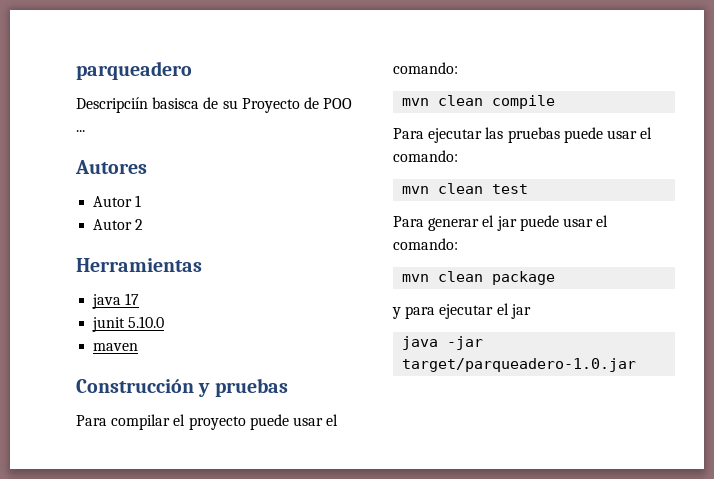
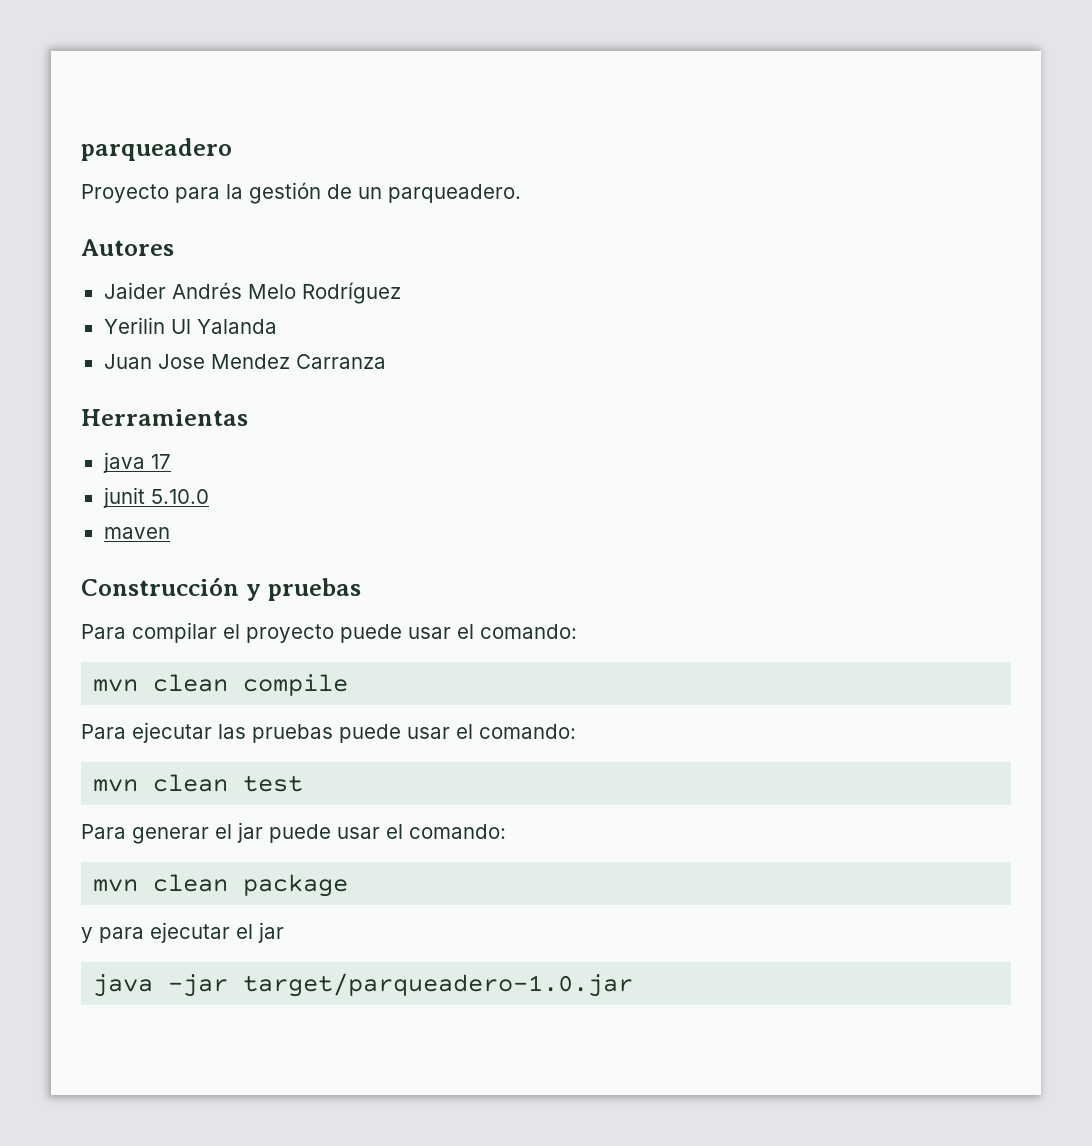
- Descripciín basisca de su Proyecto de POO ...
+ Proyecto para la gestión de un parqueadero.
  Autores
- Autor 1
- Autor 2
+ Jaider Andrés Melo Rodríguez
+ Yerilin Ul Yalanda
+ Juan Jose Mendez Carranza

